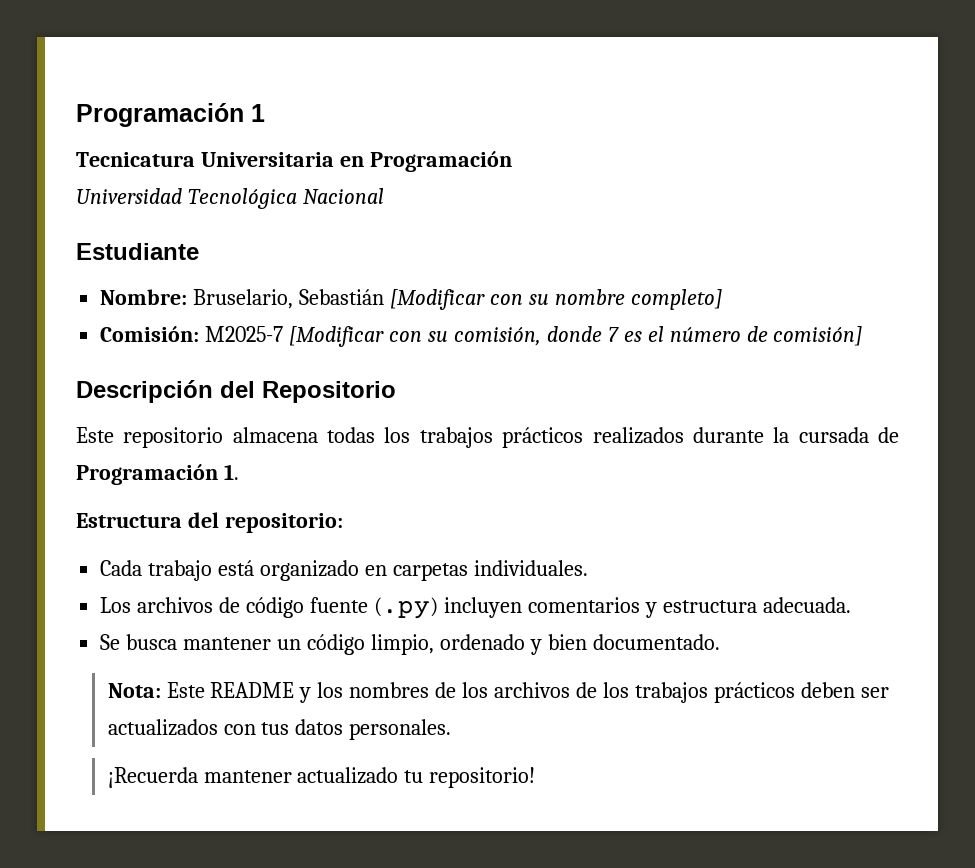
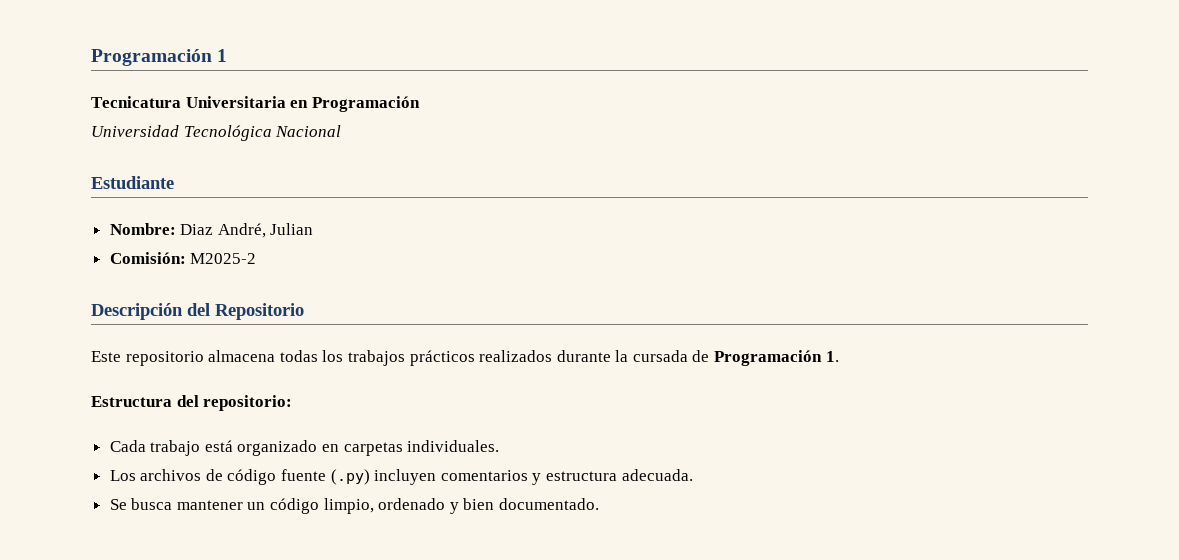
- Nombre: Bruselario, Sebastián [Modificar con su nombre completo]
- Comisión: M2025-7 [Modificar con su comisión, donde 7 es el número de comisión]
+ Nombre: Diaz André, Julian
+ Comisión: M2025-2
- Nota: Este README y los nombres de los archivos de los trabajos prácticos deben ser actualizados con tus datos personales.
- ¡Recuerda mantener actualizado tu repositorio!

